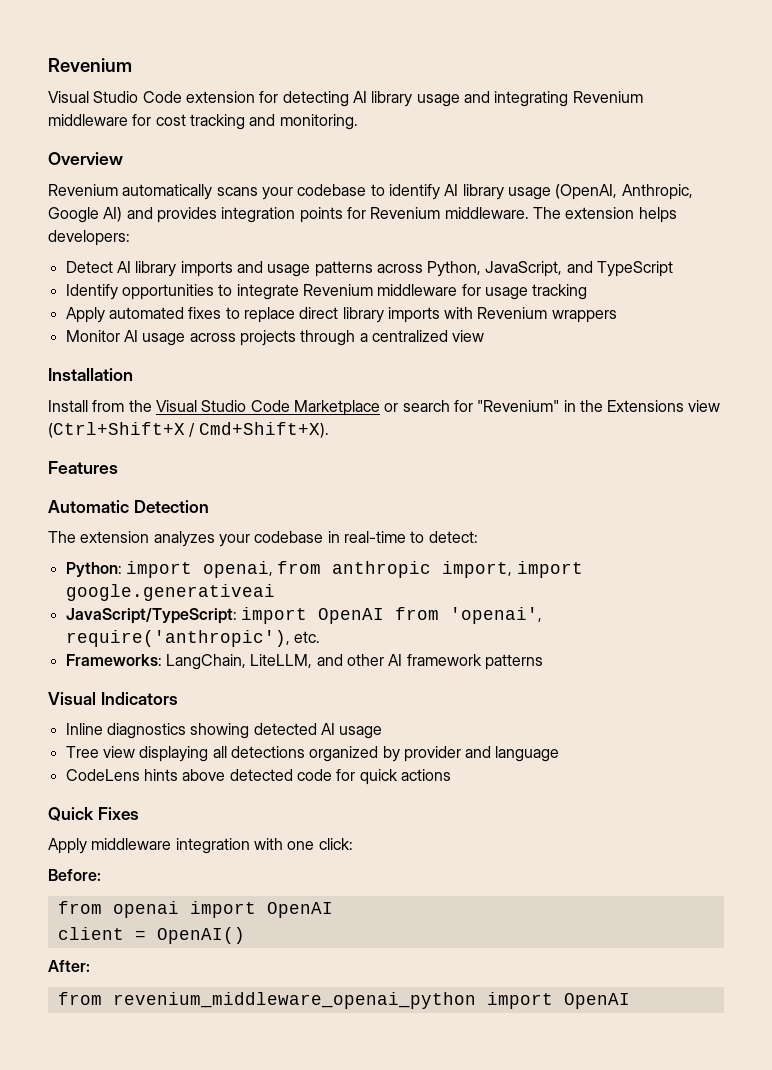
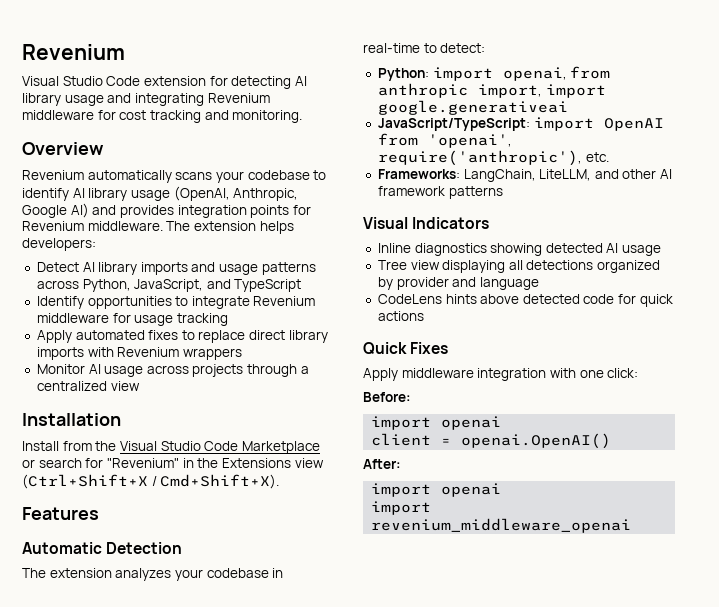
  Before:
- from openai import OpenAI
+ import openai
- client = OpenAI()
+ client = openai.OpenAI()
  After:
- from revenium_middleware_openai_python import OpenAI
+ import openai
+ import revenium_middleware_openai

